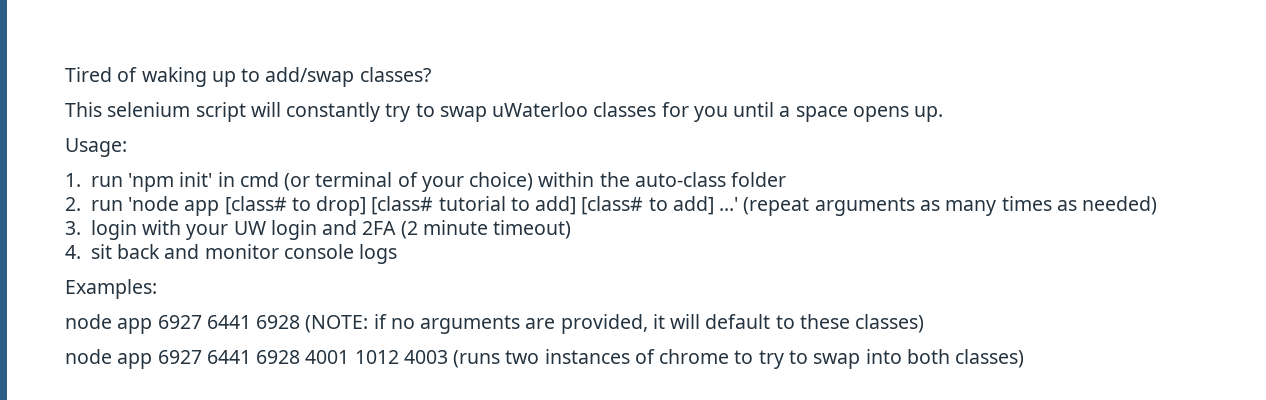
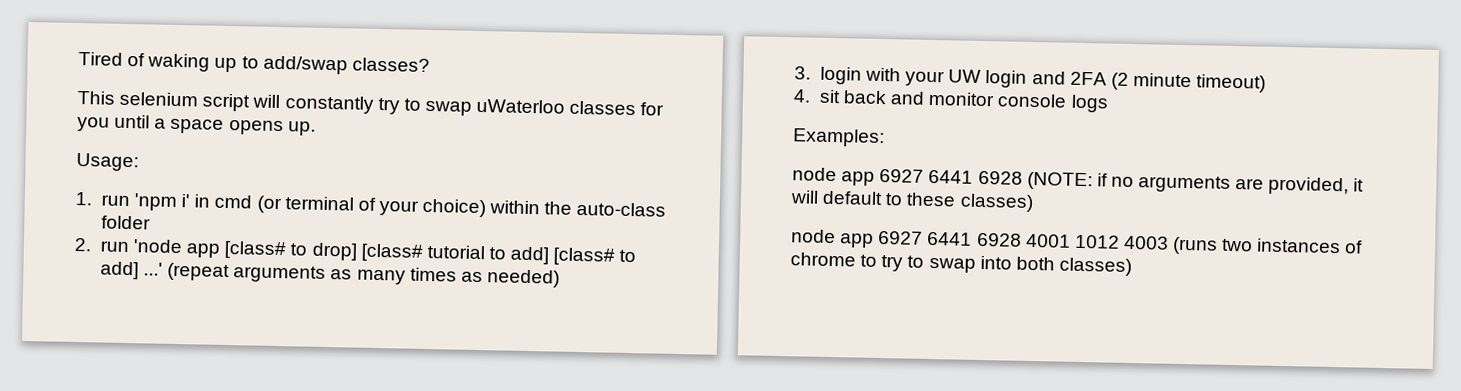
- 1. run 'npm init' in cmd (or terminal of your choice) within the auto-class folder
+ 1. run 'npm i' in cmd (or terminal of your choice) within the auto-class folder

